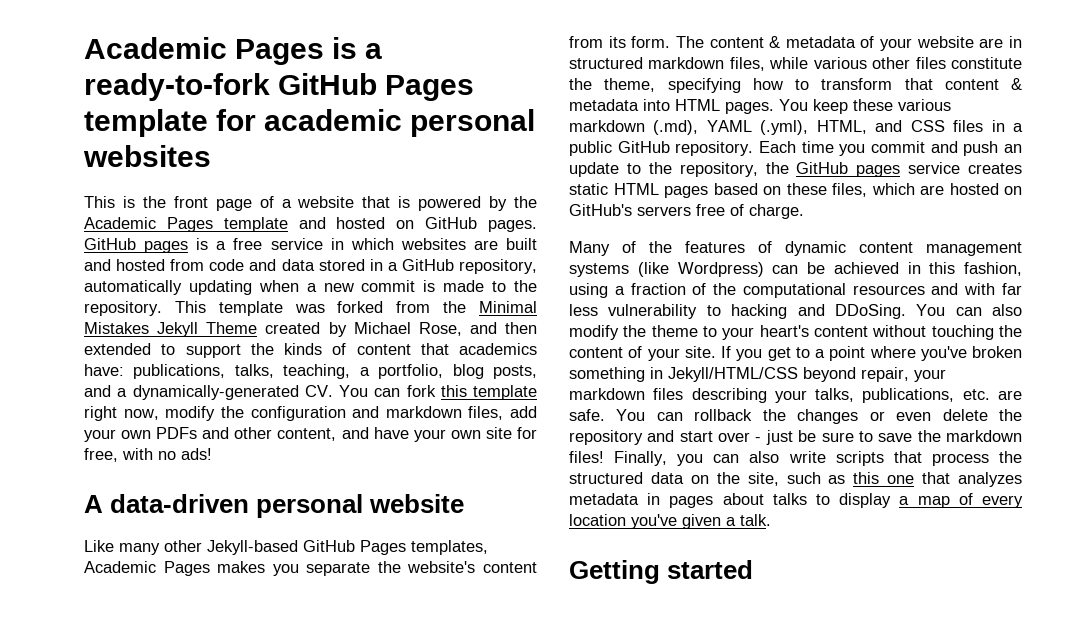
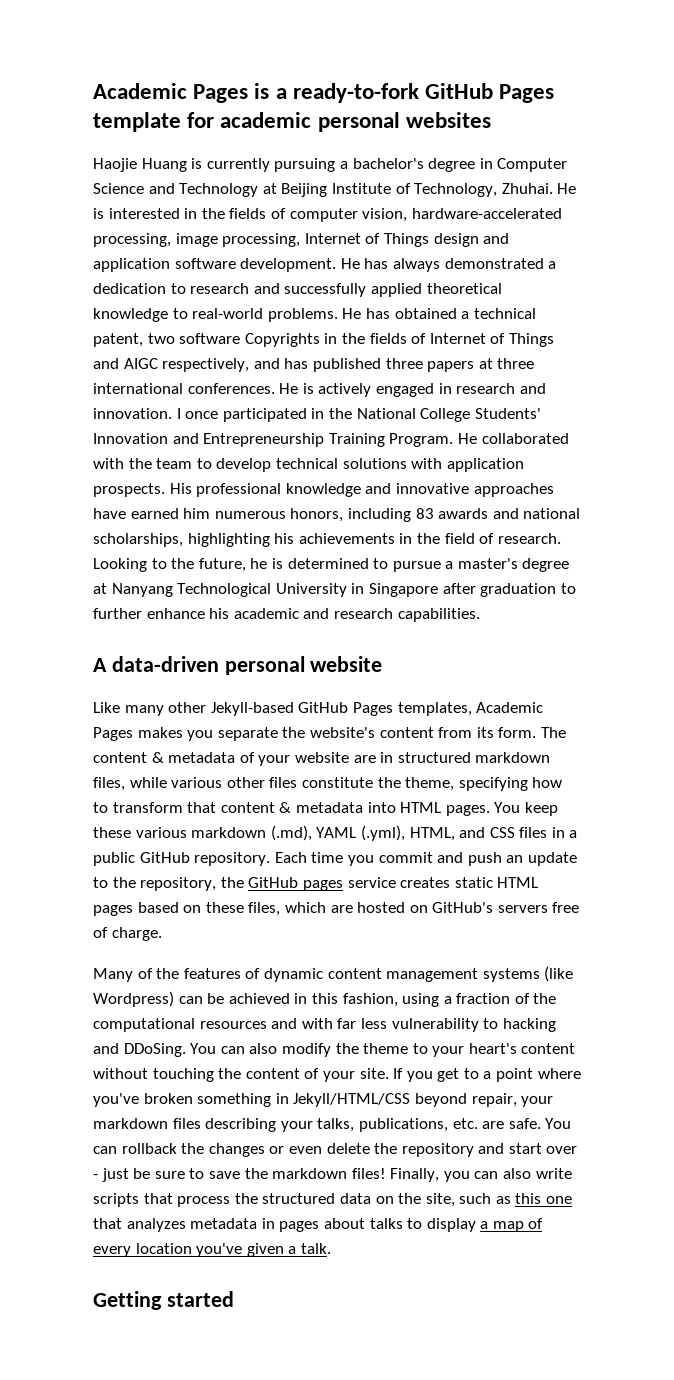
- This is the front page of a website that is powered by the Academic Pages template and hosted on GitHub pages. GitHub pages is a free service in which websites are built and hosted from code and data stored in a GitHub repository, automatically updating when a new commit is made to the repository. This template was forked from the Minimal Mistakes Jekyll Theme created by Michael Rose, and then extended to support the kinds of content that academics have: publications, talks, teaching, a portfolio, blog posts, and a dynamically-generated CV. You can fork this template right now, modify the configuration and markdown files, add your own PDFs and other content, and have your own site for free, with no ads!
+ Haojie Huang is currently pursuing a bachelor's degree in Computer Science and Technology at Beijing Institute of Technology, Zhuhai. He is interested in the fields of computer vision, hardware-accelerated processing, image processing, Internet of Things design and application software development. He has always demonstrated a dedication to research and successfully applied theoretical knowledge to real-world problems. He has obtained a technical patent, two software Copyrights in the fields of Internet of Things and AIGC respectively, and has published three papers at three international conferences. He is actively engaged in research and innovation. I once participated in the National College Students' Innovation and Entrepreneurship Training Program. He collaborated with the team to develop technical solutions with application prospects. His professional knowledge and innovative approaches have earned him numerous honors, including 83 awards and national scholarships, highlighting his achievements in the field of research. Looking to the future, he is determined to pursue a master's degree at Nanyang Technological University in Singapore after graduation to further enhance his academic and research capabilities.

